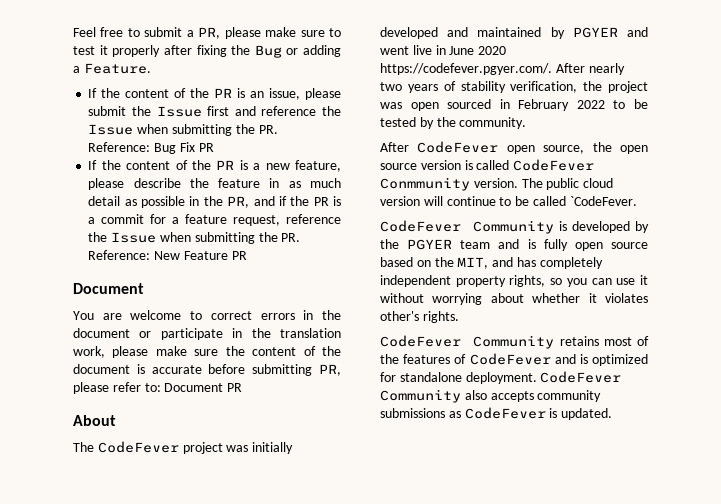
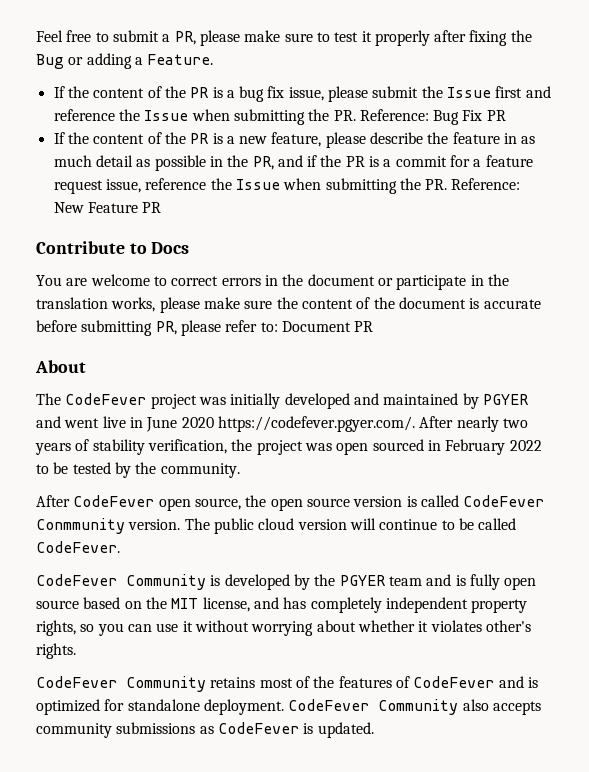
- If the content of the PR is an issue, please submit the Issue first and reference the Issue when submitting the PR. Reference: Bug Fix PR
+ If the content of the PR is a bug fix issue, please submit the Issue first and reference the Issue when submitting the PR. Reference: Bug Fix PR
- If the content of the PR is a new feature, please describe the feature in as much detail as possible in the PR, and if the PR is a commit for a feature request, reference the Issue when submitting the PR. Reference: New Feature PR
- Document
+ If the content of the PR is a new feature, please describe the feature in as much detail as possible in the PR, and if the PR is a commit for a feature request issue, reference the Issue when submitting the PR. Reference: New Feature PR
+ Contribute to Docs
- You are welcome to correct errors in the document or participate in the translation work, please make sure the content of the document is accurate before submitting PR, please refer to: Document PR
+ You are welcome to correct errors in the document or participate in the translation works, please make sure the content of the document is accurate before submitting PR, please refer to: Document PR
- The public cloud version will continue to be called `CodeFever.
+ The public cloud version will continue to be called CodeFever.
- CodeFever Community is developed by the PGYER team and is fully open source based on the MIT, and has completely independent property rights, so you can use it without worrying about whether it violates other's rights.
+ CodeFever Community is developed by the PGYER team and is fully open source based on the MIT license, and has completely independent property rights, so you can use it without worrying about whether it violates other's rights.

